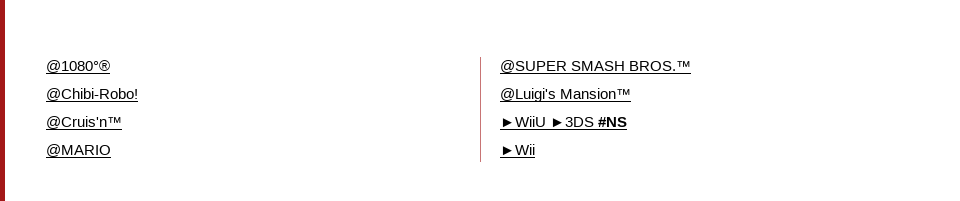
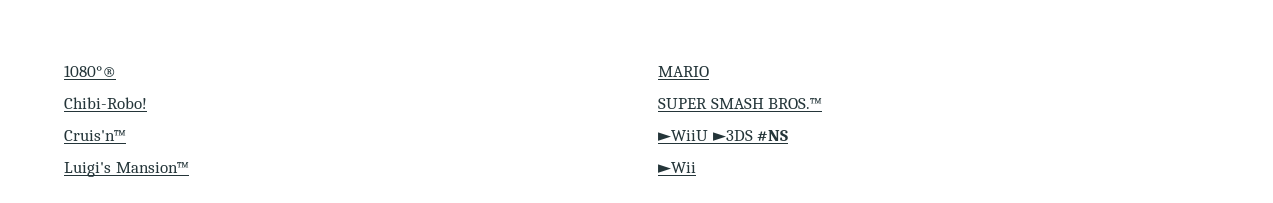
- @1080°®
- @Chibi-Robo!
- @Cruis'n™
- @MARIO
- @SUPER SMASH BROS.™
+ 1080°®
+ Chibi-Robo!
+ Cruis'n™
+ Luigi's Mansion™
+ MARIO
+ SUPER SMASH BROS.™
- @Luigi's Mansion™

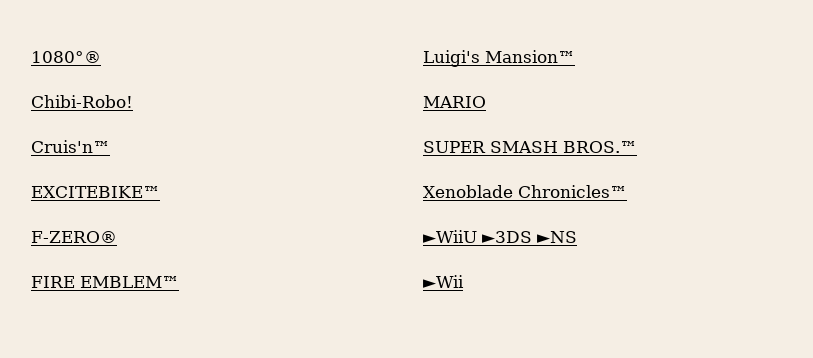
+ EXCITEBIKE™
+ F-ZERO®
+ FIRE EMBLEM™
+ Xenoblade Chronicles™
- ►WiiU ►3DS #NS
+ ►WiiU ►3DS ►NS

